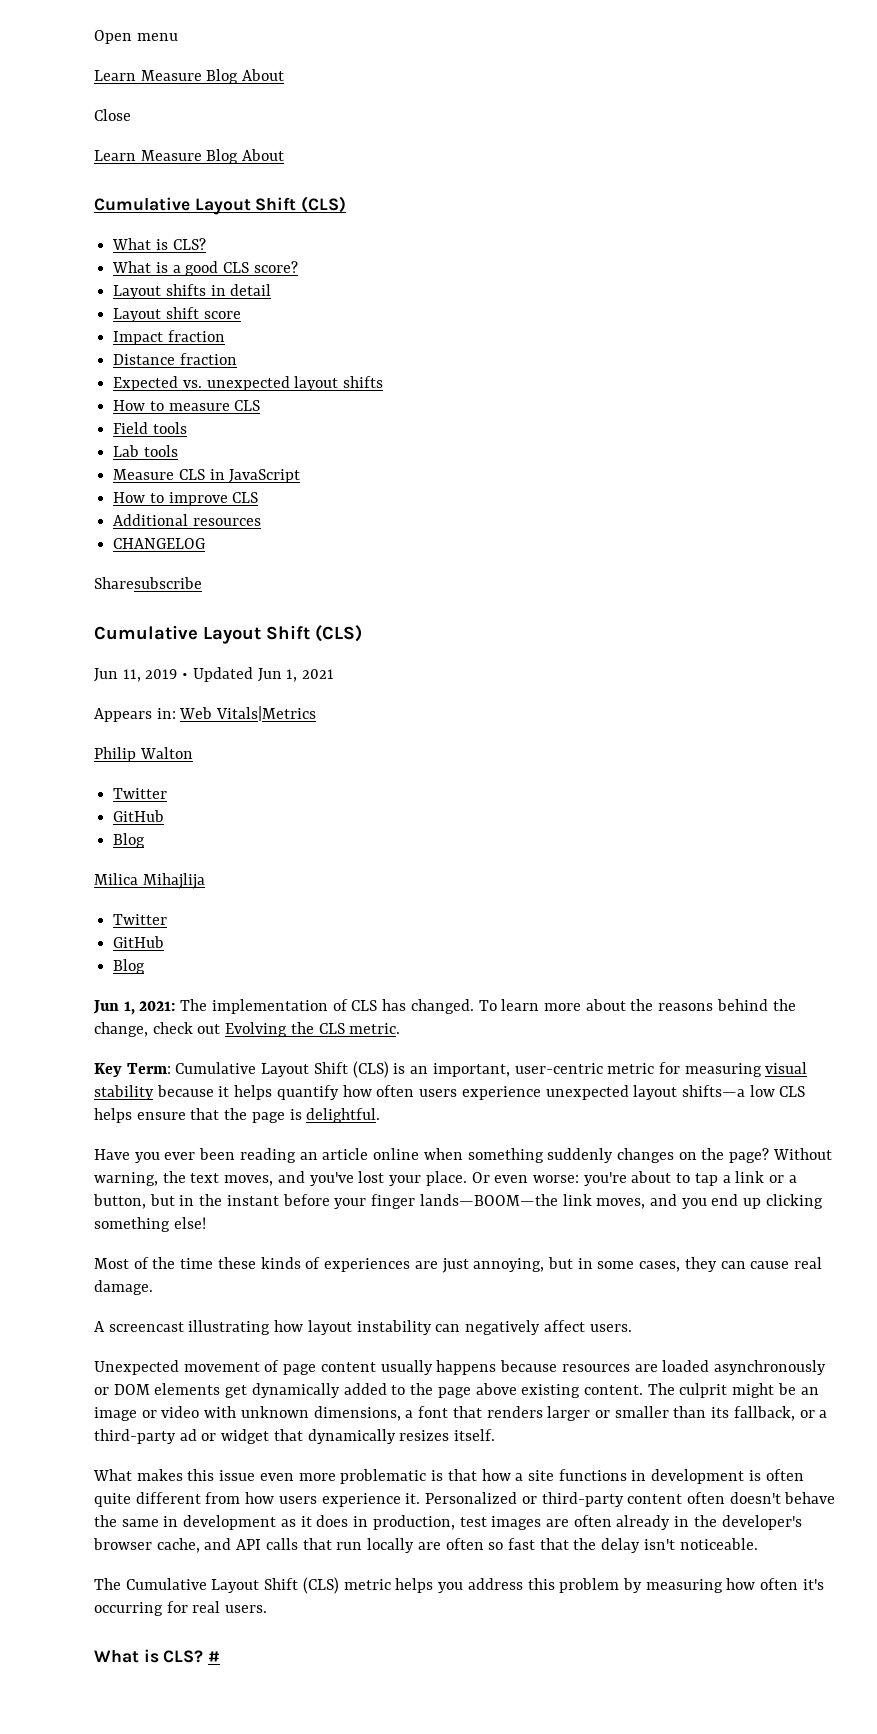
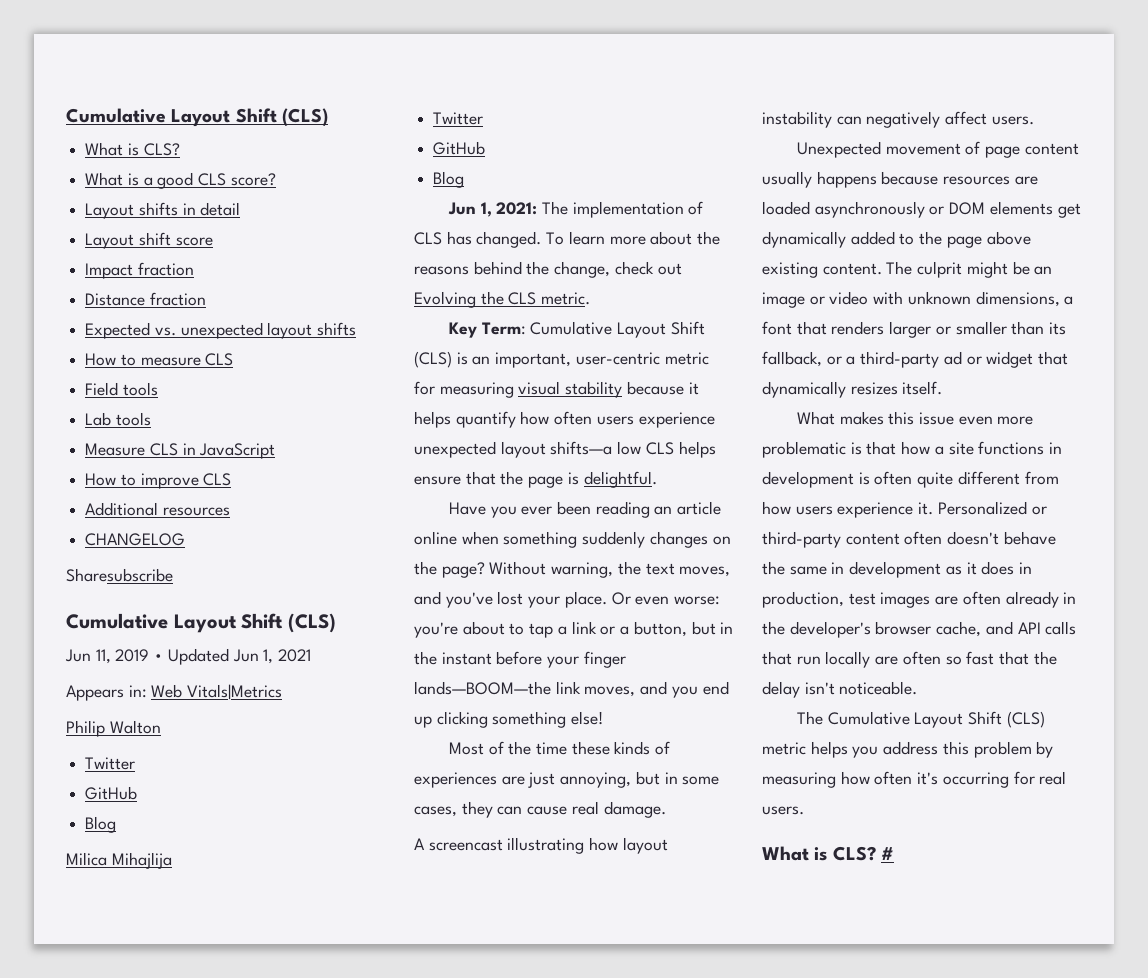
- Open menu
- Learn Measure Blog About
- Close
- Learn Measure Blog About

